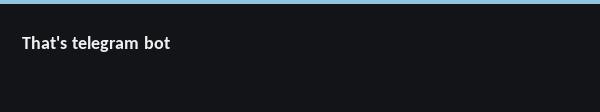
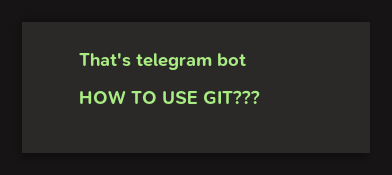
+ HOW TO USE GIT???

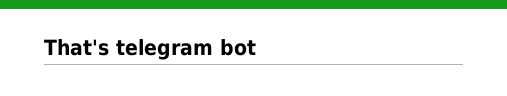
- HOW TO USE GIT???

